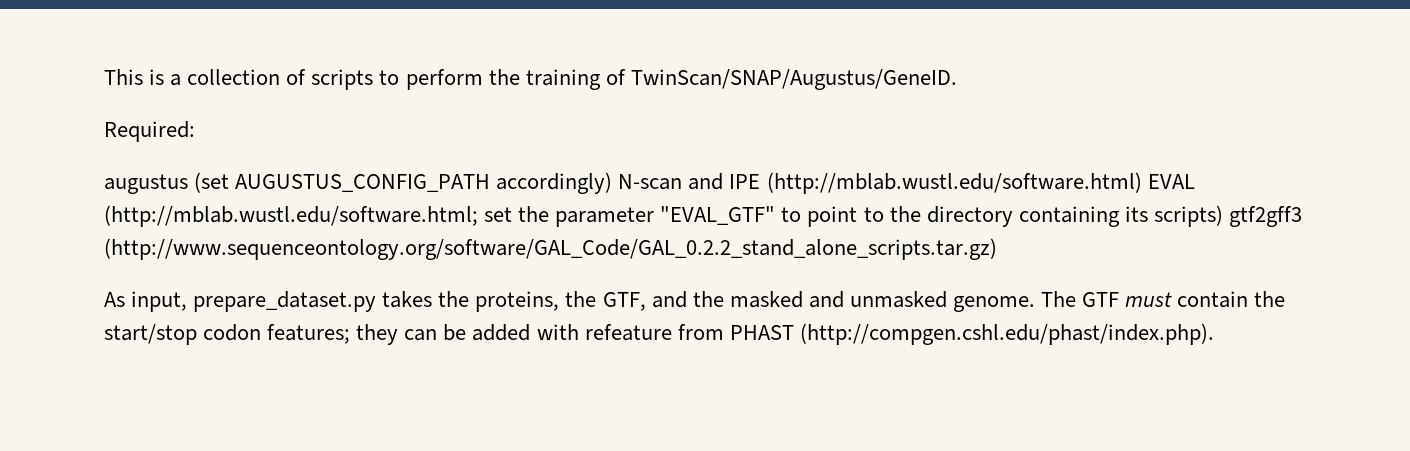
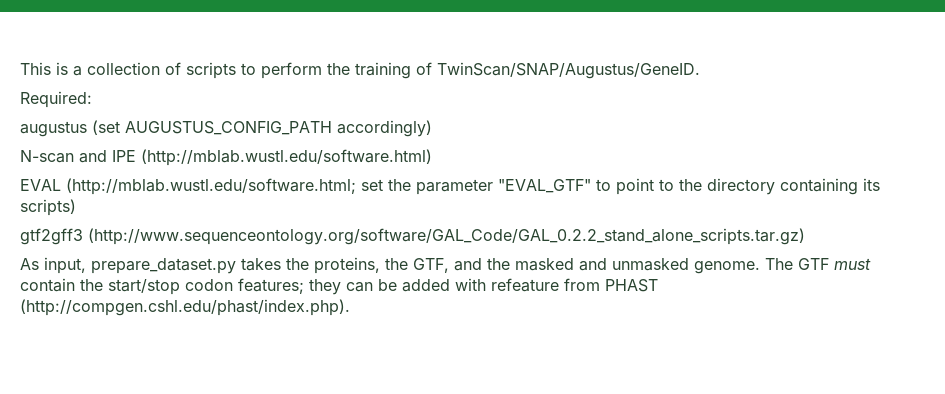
- augustus (set AUGUSTUS_CONFIG_PATH accordingly) N-scan and IPE (http://mblab.wustl.edu/software.html) EVAL (http://mblab.wustl.edu/software.html; set the parameter "EVAL_GTF" to point to the directory containing its scripts) gtf2gff3 (http://www.sequenceontology.org/software/GAL_Code/GAL_0.2.2_stand_alone_scripts.tar.gz)
+ augustus (set AUGUSTUS_CONFIG_PATH accordingly)
+ N-scan and IPE (http://mblab.wustl.edu/software.html)
+ EVAL (http://mblab.wustl.edu/software.html; set the parameter "EVAL_GTF" to point to the directory containing its scripts)
+ gtf2gff3 (http://www.sequenceontology.org/software/GAL_Code/GAL_0.2.2_stand_alone_scripts.tar.gz)

